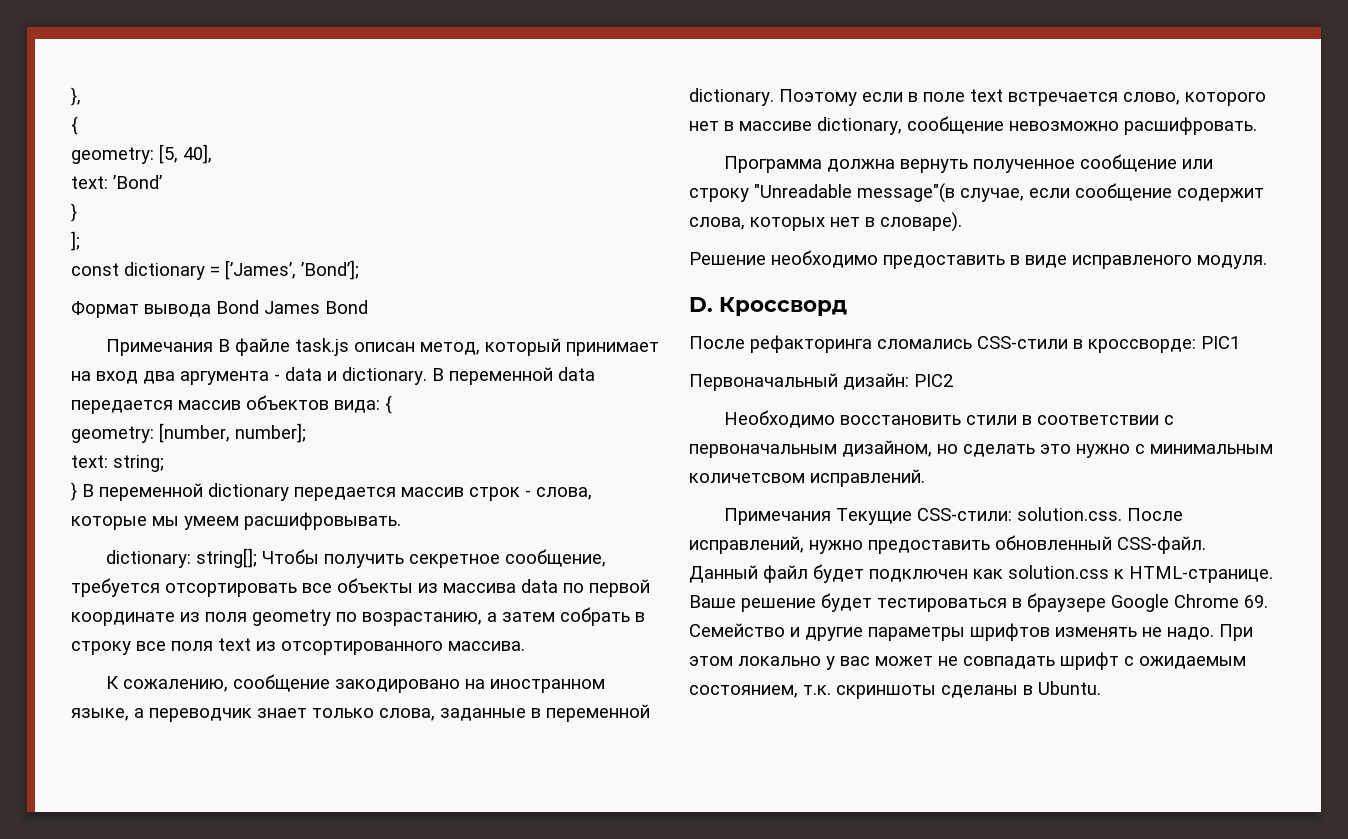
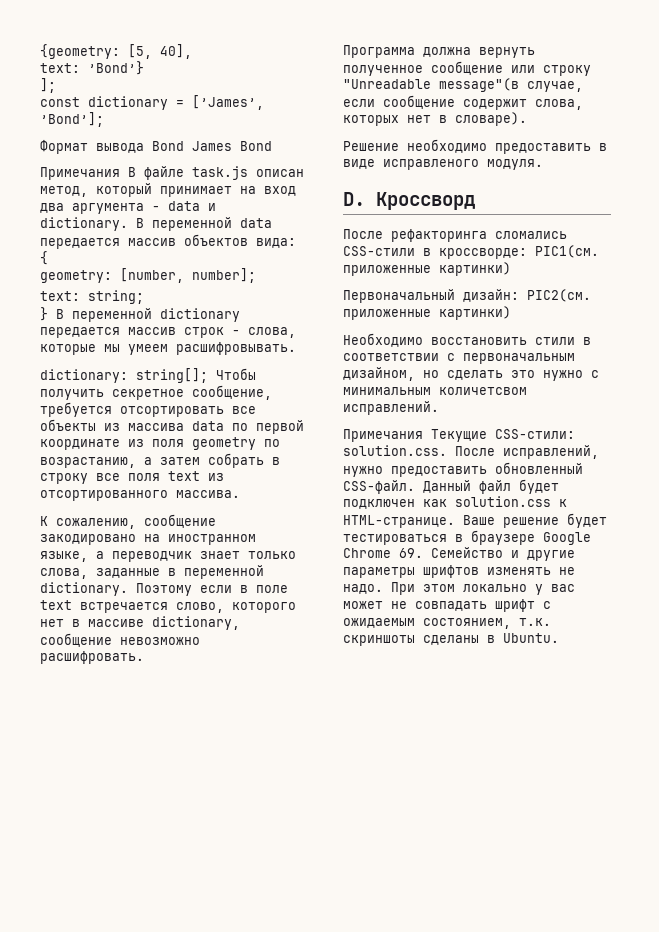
- },
- {
- geometry: [5, 40],
+ {geometry: [5, 40],
- text: ’Bond’
- }
+ text: ’Bond’}
- После рефакторинга сломались CSS-стили в кроссворде: PIC1
+ После рефакторинга сломались CSS-стили в кроссворде: PIC1(см. приложенные картинки)
- Первоначальный дизайн: PIC2
+ Первоначальный дизайн: PIC2(см. приложенные картинки)

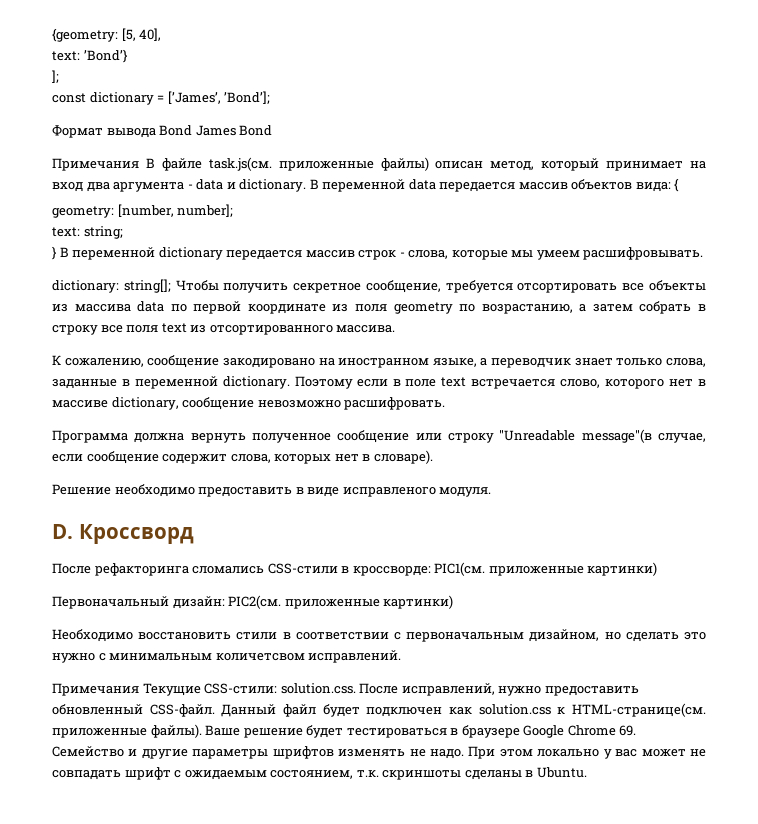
- Примечания В файле task.js описан метод, который принимает на вход два аргумента - data и dictionary.
+ Примечания В файле task.js(см. приложенные файлы) описан метод, который принимает на вход два аргумента - data и dictionary.
- Данный файл будет подключен как solution.css к HTML-странице.
+ Данный файл будет подключен как solution.css к HTML-странице(см. приложенные файлы).

